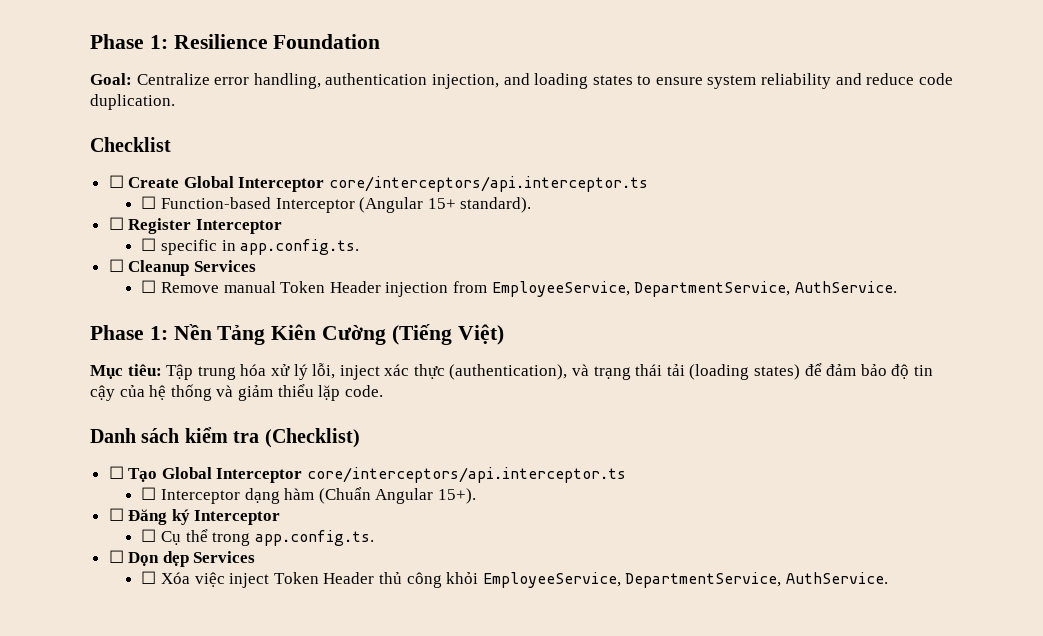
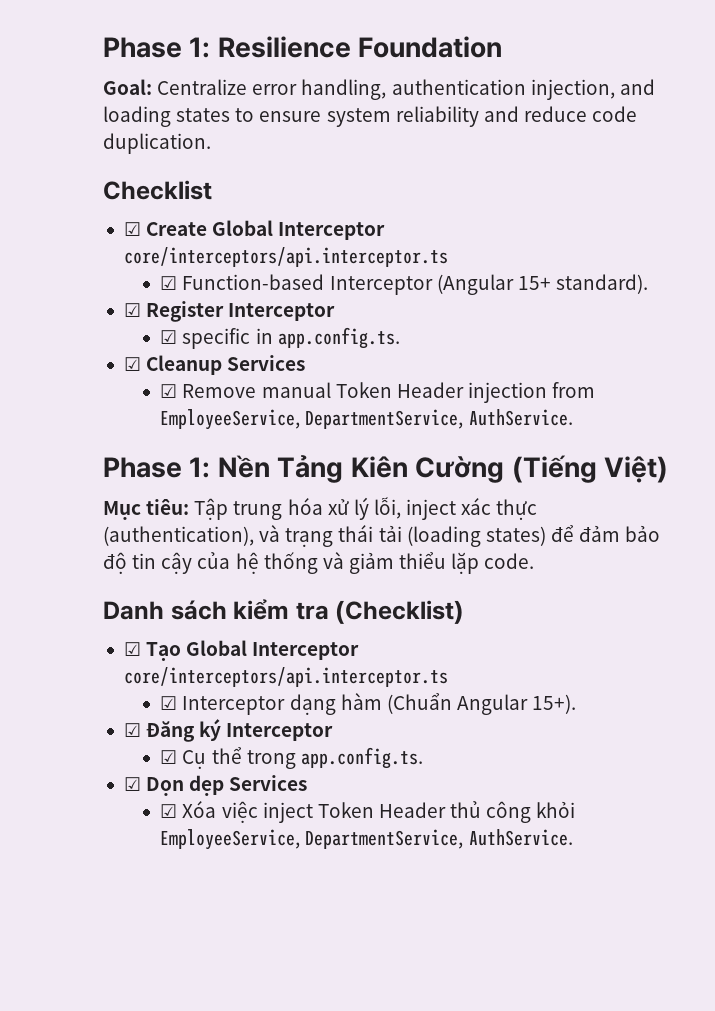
- ☐ Create Global Interceptor core/interceptors/api.interceptor.ts
+ ☑ Create Global Interceptor core/interceptors/api.interceptor.ts
- ☐ Function-based Interceptor (Angular 15+ standard).
+ ☑ Function-based Interceptor (Angular 15+ standard).
- ☐ Register Interceptor
+ ☑ Register Interceptor
- ☐ specific in app.config.ts.
+ ☑ specific in app.config.ts.
- ☐ Cleanup Services
+ ☑ Cleanup Services
- ☐ Remove manual Token Header injection from EmployeeService, DepartmentService, AuthService.
+ ☑ Remove manual Token Header injection from EmployeeService, DepartmentService, AuthService.
- ☐ Tạo Global Interceptor core/interceptors/api.interceptor.ts
+ ☑ Tạo Global Interceptor core/interceptors/api.interceptor.ts
- ☐ Interceptor dạng hàm (Chuẩn Angular 15+).
+ ☑ Interceptor dạng hàm (Chuẩn Angular 15+).
- ☐ Đăng ký Interceptor
+ ☑ Đăng ký Interceptor
- ☐ Cụ thể trong app.config.ts.
+ ☑ Cụ thể trong app.config.ts.
- ☐ Dọn dẹp Services
+ ☑ Dọn dẹp Services
- ☐ Xóa việc inject Token Header thủ công khỏi EmployeeService, DepartmentService, AuthService.
+ ☑ Xóa việc inject Token Header thủ công khỏi EmployeeService, DepartmentService, AuthService.

